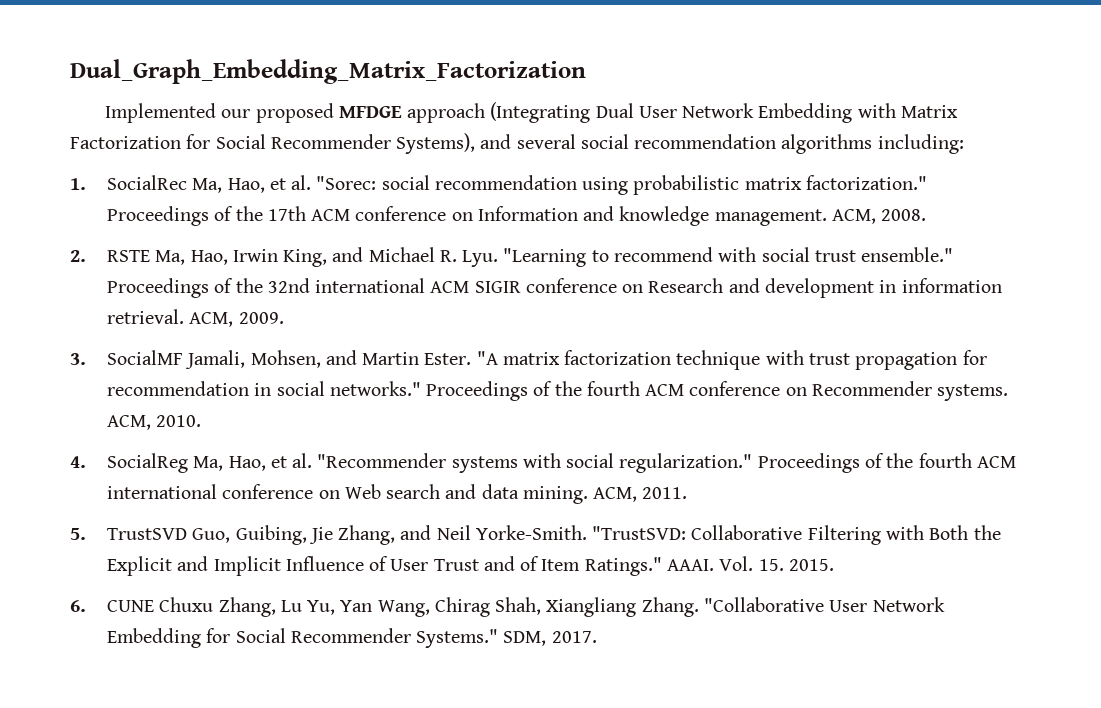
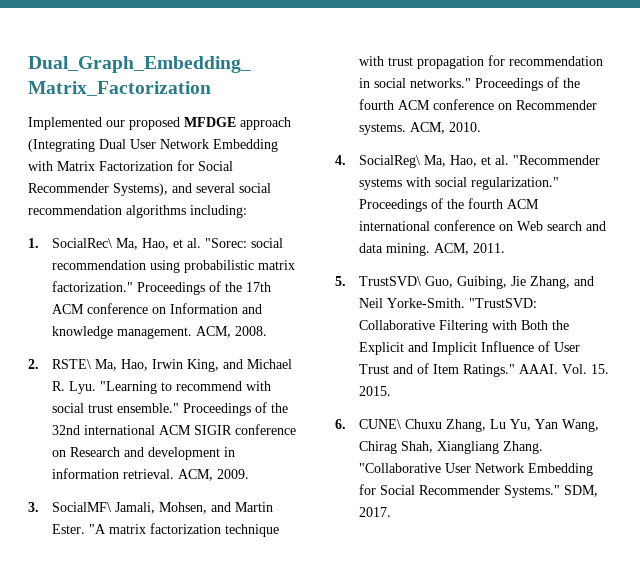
- 1. SocialRec Ma, Hao, et al. "Sorec: social recommendation using probabilistic matrix factorization."
+ 1. SocialRec\ Ma, Hao, et al. "Sorec: social recommendation using probabilistic matrix factorization."
- 2. RSTE Ma, Hao, Irwin King, and Michael R. Lyu. "Learning to recommend with social trust ensemble."
+ 2. RSTE\ Ma, Hao, Irwin King, and Michael R. Lyu. "Learning to recommend with social trust ensemble."
- 3. SocialMF Jamali, Mohsen, and Martin Ester.
+ 3. SocialMF\ Jamali, Mohsen, and Martin Ester.
- 4. SocialReg Ma, Hao, et al. "Recommender systems with social regularization."
+ 4. SocialReg\ Ma, Hao, et al. "Recommender systems with social regularization."
- 5. TrustSVD Guo, Guibing, Jie Zhang, and Neil Yorke-Smith.
+ 5. TrustSVD\ Guo, Guibing, Jie Zhang, and Neil Yorke-Smith.
- 6. CUNE Chuxu Zhang, Lu Yu, Yan Wang, Chirag Shah, Xiangliang Zhang.
+ 6. CUNE\ Chuxu Zhang, Lu Yu, Yan Wang, Chirag Shah, Xiangliang Zhang.

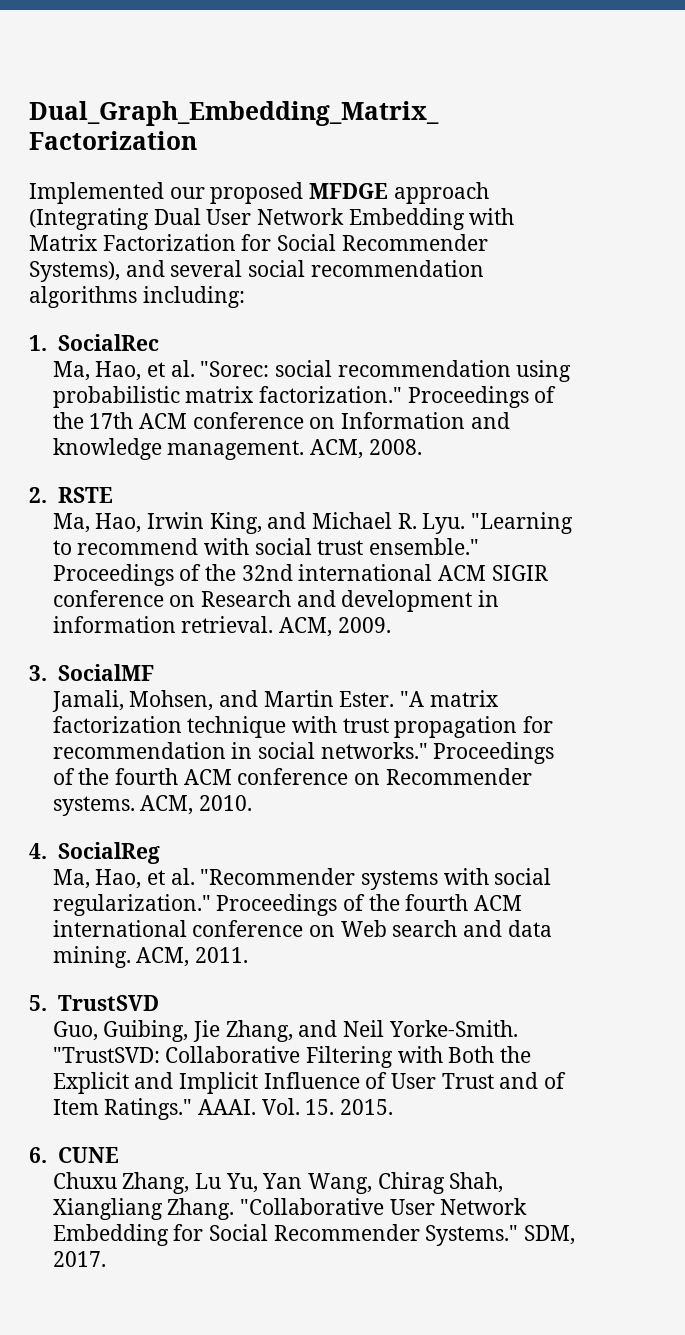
- 1. SocialRec\ Ma, Hao, et al. "Sorec: social recommendation using probabilistic matrix factorization."
+ 1. SocialRec
+ Ma, Hao, et al. "Sorec: social recommendation using probabilistic matrix factorization."
- 2. RSTE\ Ma, Hao, Irwin King, and Michael R. Lyu. "Learning to recommend with social trust ensemble."
+ 2. RSTE
+ Ma, Hao, Irwin King, and Michael R. Lyu. "Learning to recommend with social trust ensemble."
- 3. SocialMF\ Jamali, Mohsen, and Martin Ester.
+ 3. SocialMF
+ Jamali, Mohsen, and Martin Ester.
- 4. SocialReg\ Ma, Hao, et al. "Recommender systems with social regularization."
+ 4. SocialReg
+ Ma, Hao, et al. "Recommender systems with social regularization."
- 5. TrustSVD\ Guo, Guibing, Jie Zhang, and Neil Yorke-Smith.
+ 5. TrustSVD
+ Guo, Guibing, Jie Zhang, and Neil Yorke-Smith.
- 6. CUNE\ Chuxu Zhang, Lu Yu, Yan Wang, Chirag Shah, Xiangliang Zhang.
+ 6. CUNE
+ Chuxu Zhang, Lu Yu, Yan Wang, Chirag Shah, Xiangliang Zhang.

